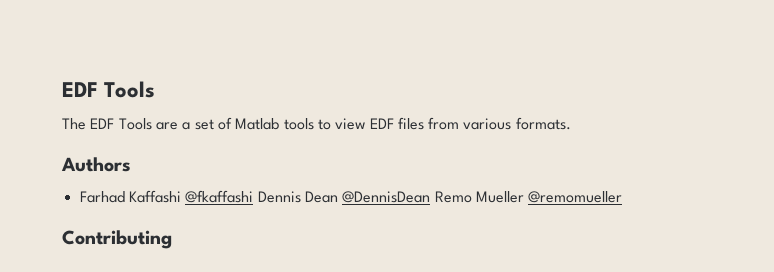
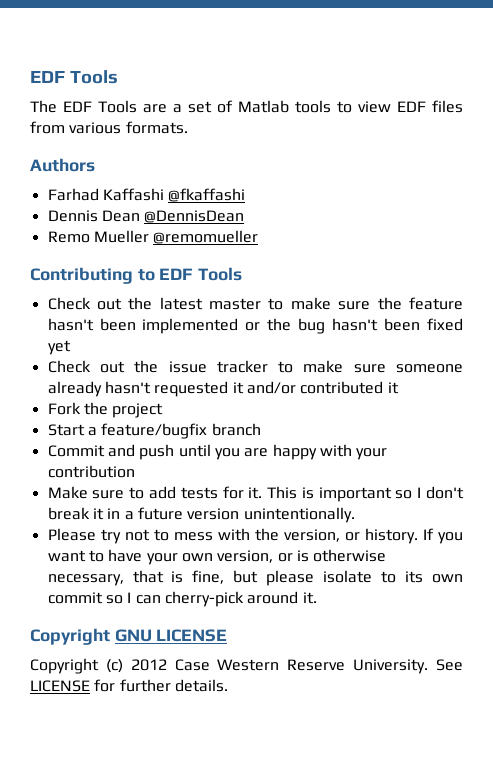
- Farhad Kaffashi @fkaffashi Dennis Dean @DennisDean Remo Mueller @remomueller
+ Farhad Kaffashi @fkaffashi
+ Dennis Dean @DennisDean
+ Remo Mueller @remomueller
- Contributing
+ Contributing to EDF Tools
+ Check out the latest master to make sure the feature hasn't been implemented or the bug hasn't been fixed yet
+ Check out the issue tracker to make sure someone already hasn't requested it and/or contributed it
+ Fork the project
+ Start a feature/bugfix branch
+ Commit and push until you are happy with your contribution
+ Make sure to add tests for it. This is important so I don't break it in a future version unintentionally.
+ Please try not to mess with the version, or history. If you want to have your own version, or is otherwise necessary, that is fine, but please isolate to its own commit so I can cherry-pick around it.
+ Copyright GNU LICENSE
+ Copyright (c) 2012 Case Western Reserve University. See LICENSE for further details.

